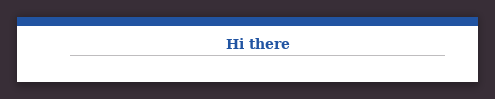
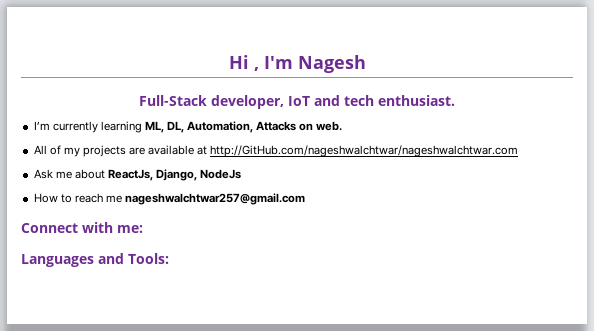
- Hi there
+ Hi , I'm Nagesh
+ Full-Stack developer, IoT and tech enthusiast.
+ I’m currently learning ML, DL, Automation, Attacks on web.
+ All of my projects are available at http://GitHub.com/nageshwalchtwar/nageshwalchtwar.com
+ Ask me about ReactJs, Django, NodeJs
+ How to reach me nageshwalchtwar257@gmail.com
+ Connect with me:
+ Languages and Tools:

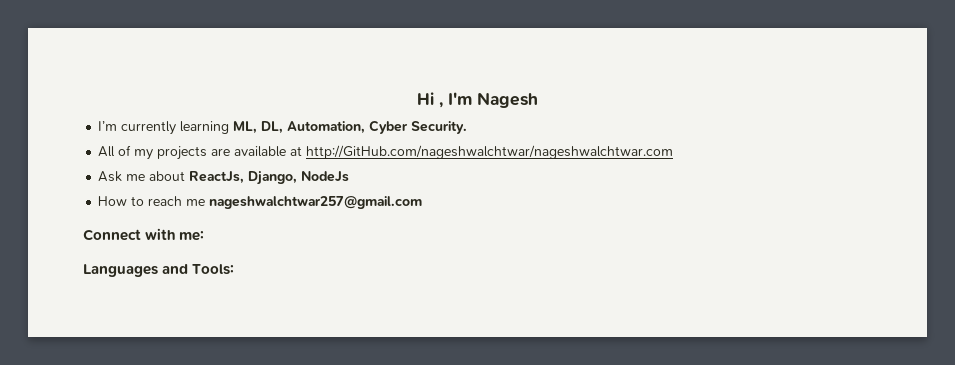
- Full-Stack developer, IoT and tech enthusiast.
- I’m currently learning ML, DL, Automation, Attacks on web.
+ I’m currently learning ML, DL, Automation, Cyber Security.

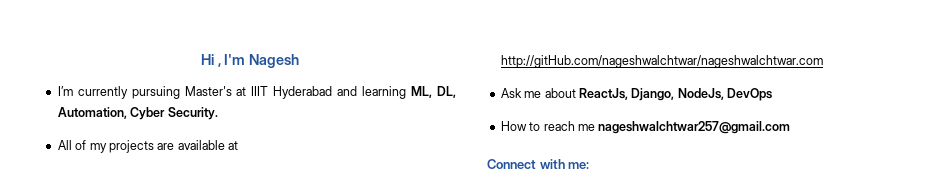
- I’m currently learning ML, DL, Automation, Cyber Security.
+ I’m currently pursuing Master's at IIIT Hyderabad and learning ML, DL, Automation, Cyber Security.
- All of my projects are available at http://GitHub.com/nageshwalchtwar/nageshwalchtwar.com
+ All of my projects are available at http://gitHub.com/nageshwalchtwar/nageshwalchtwar.com
- Ask me about ReactJs, Django, NodeJs
+ Ask me about ReactJs, Django, NodeJs, DevOps
- Languages and Tools:

